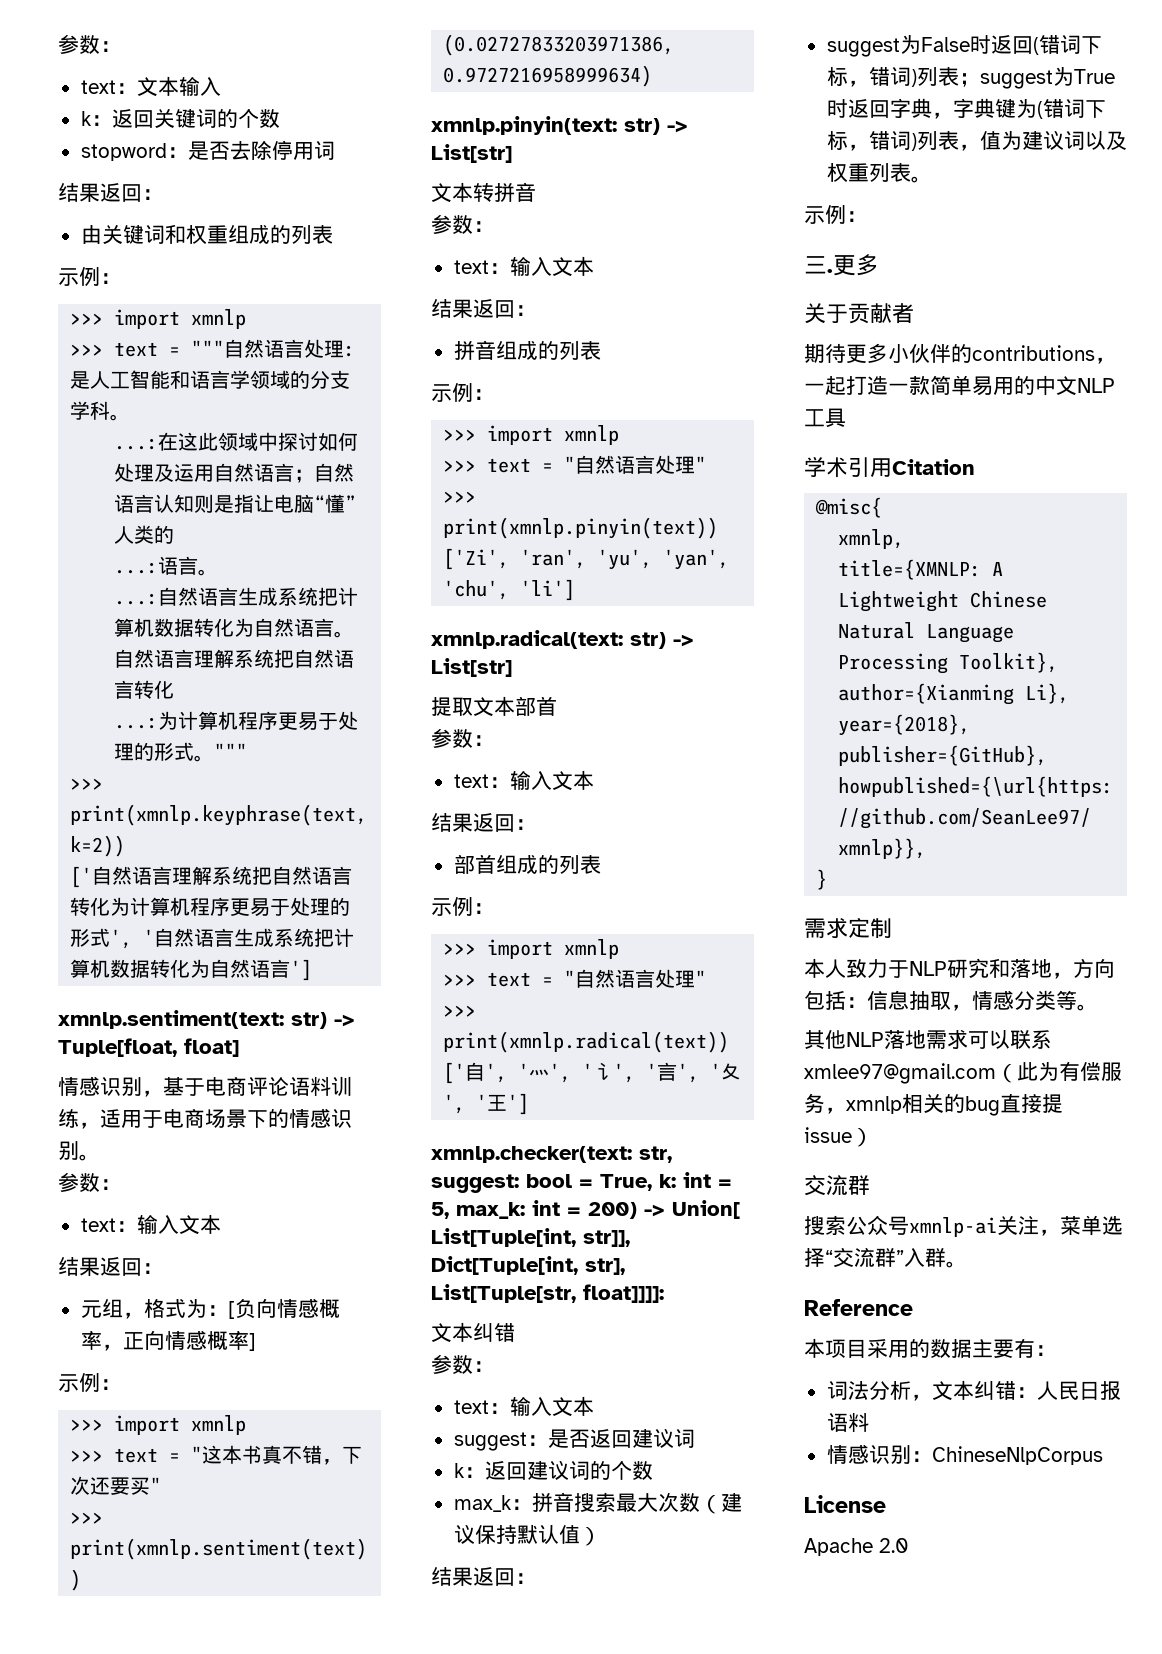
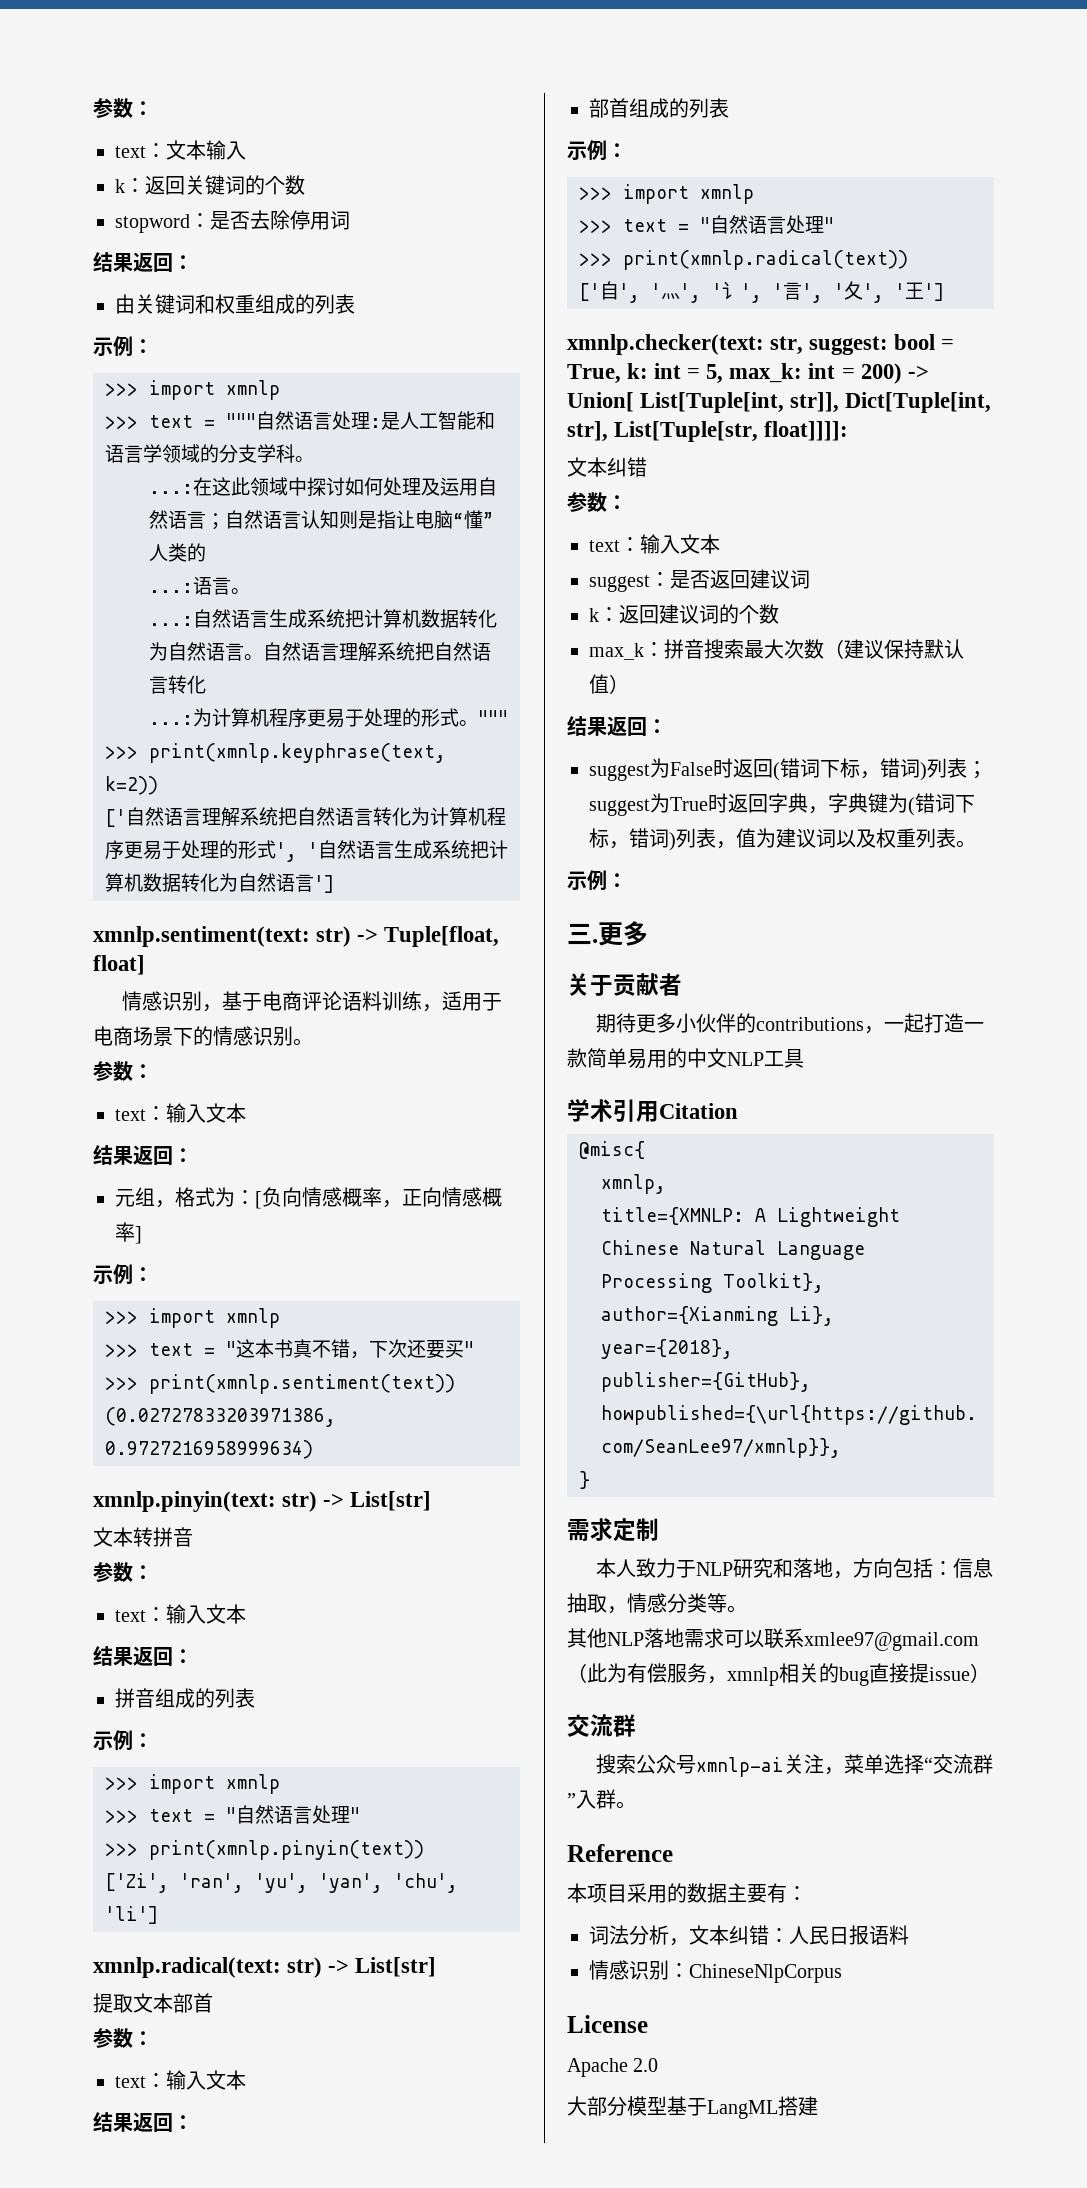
+ 大部分模型基于LangML搭建

